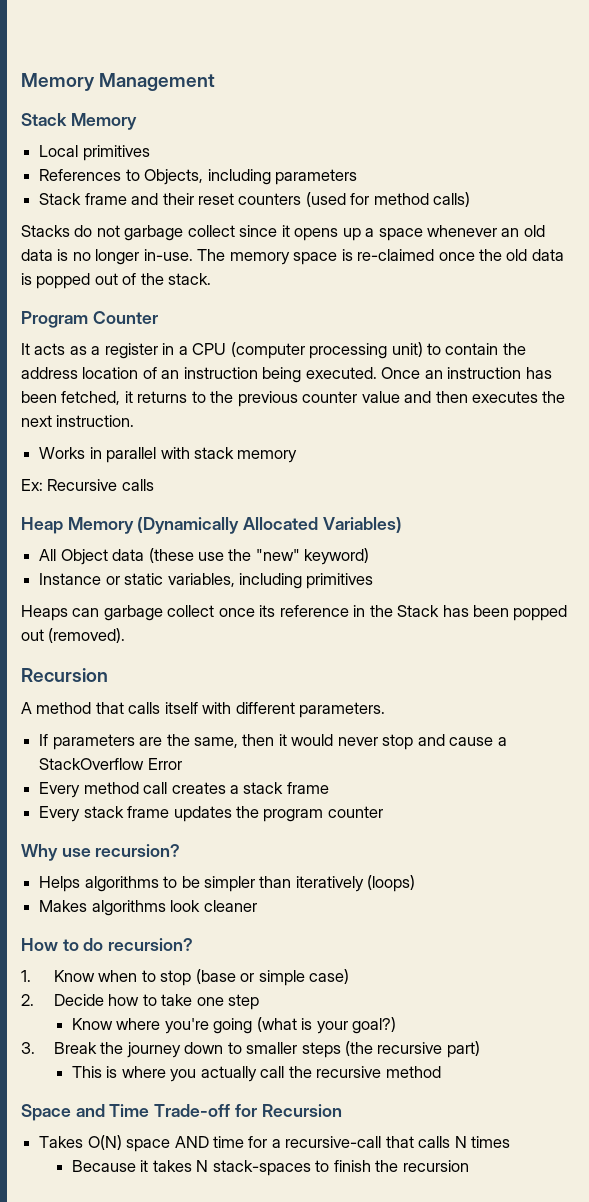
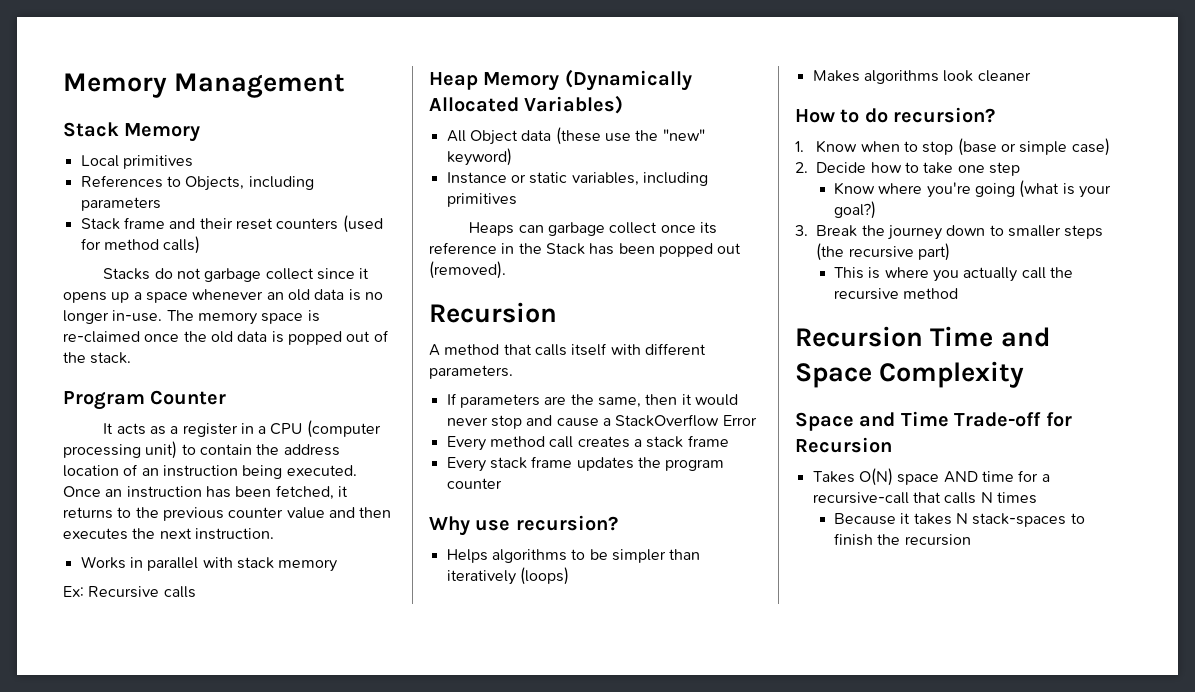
+ Recursion Time and Space Complexity

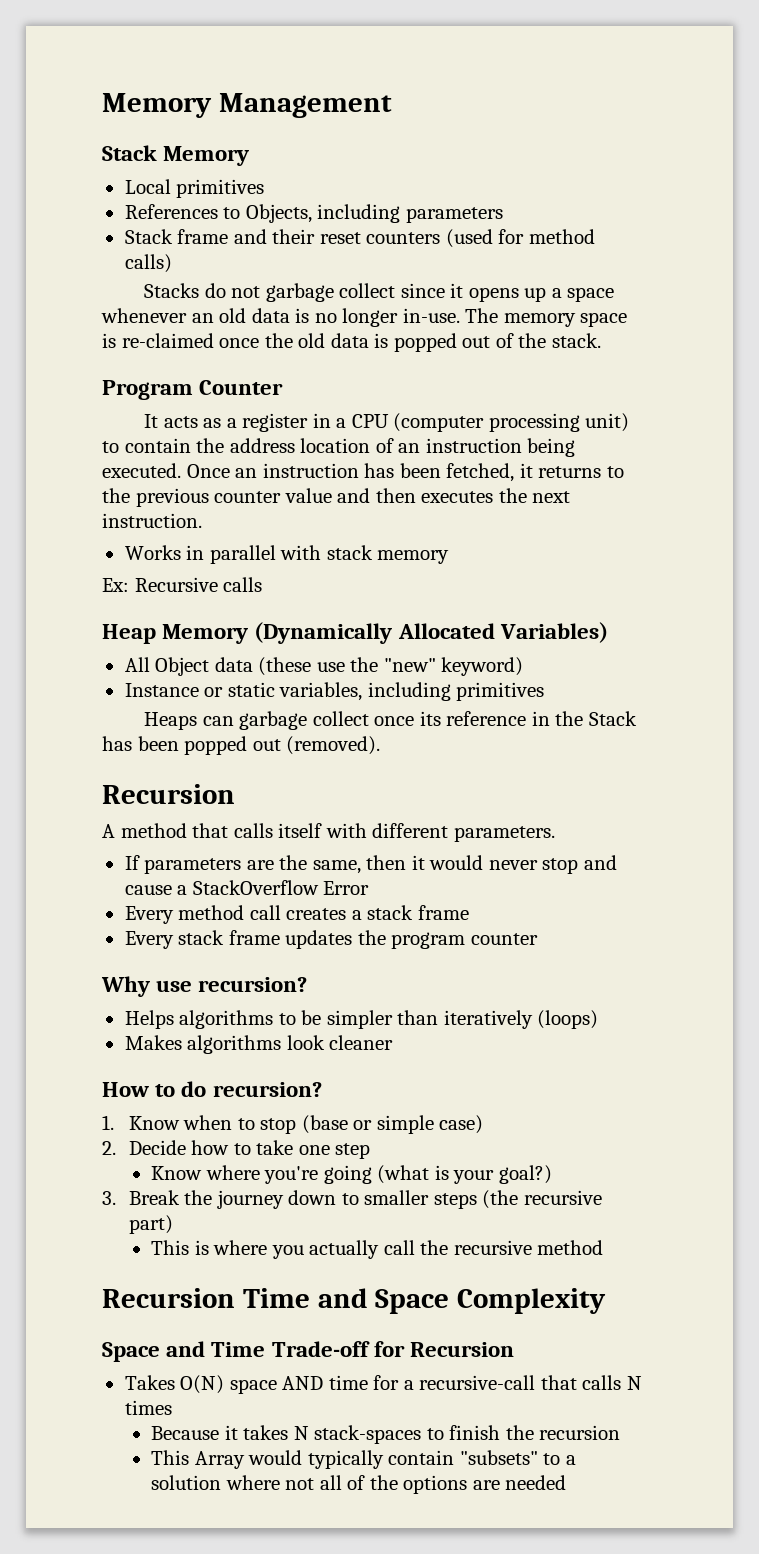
+ This Array would typically contain "subsets" to a solution where not all of the options are needed

